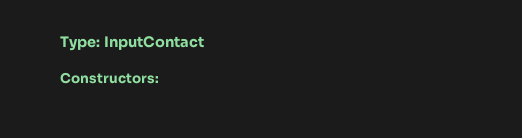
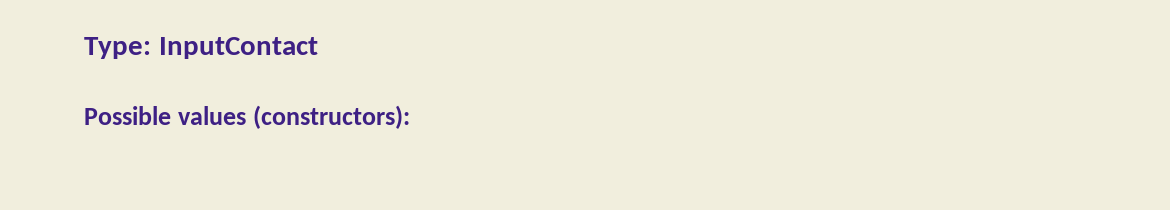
- Constructors:
+ Possible values (constructors):

